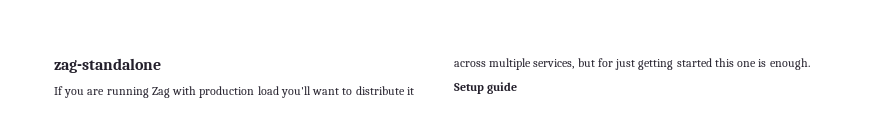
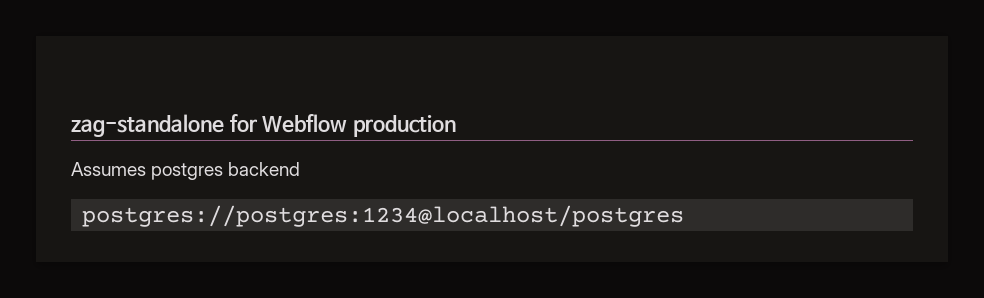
- zag-standalone
- If you are running Zag with production load you'll want to distribute it across multiple services, but for just getting started this one is enough.
- Setup guide
+ zag-standalone for Webflow production
+ Assumes postgres backend
+ postgres://postgres:1234@localhost/postgres

